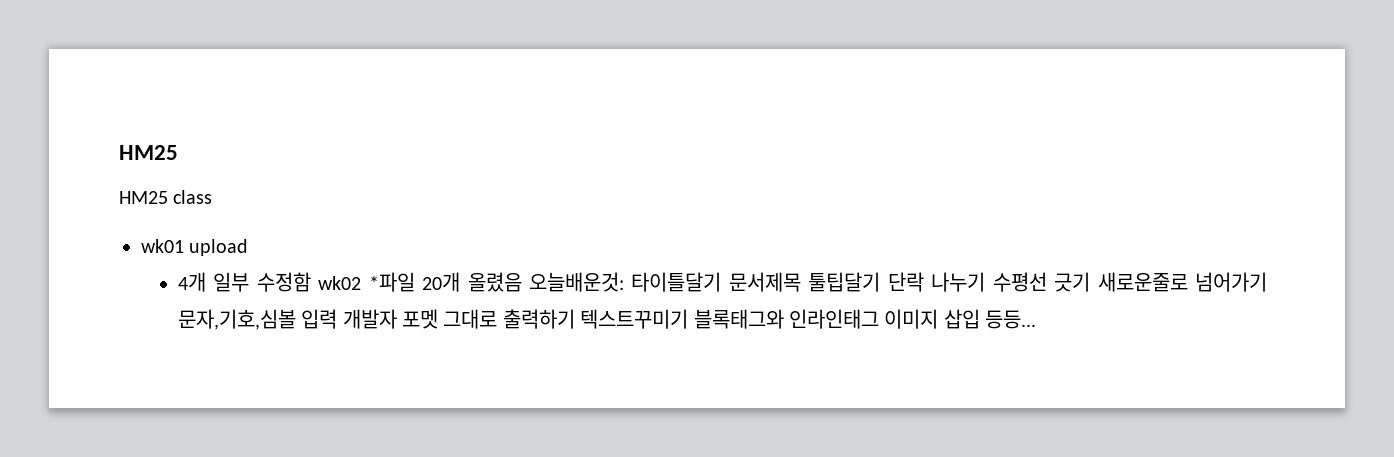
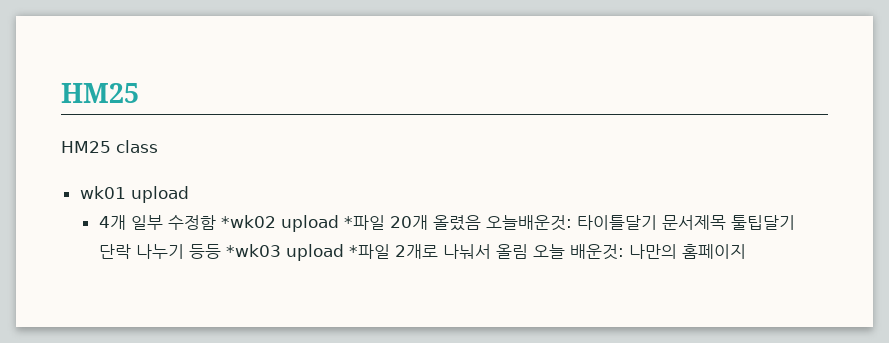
- 4개 일부 수정함 wk02 *파일 20개 올렸음 오늘배운것: 타이틀달기 문서제목 툴팁달기 단락 나누기 수평선 긋기 새로운줄로 넘어가기 문자,기호,심볼 입력 개발자 포멧 그대로 출력하기 텍스트꾸미기 블록태그와 인라인태그 이미지 삽입 등등...
+ 4개 일부 수정함 *wk02 upload *파일 20개 올렸음 오늘배운것: 타이틀달기 문서제목 툴팁달기 단락 나누기 등등 *wk03 upload *파일 2개로 나눠서 올림 오늘 배운것: 나만의 홈페이지

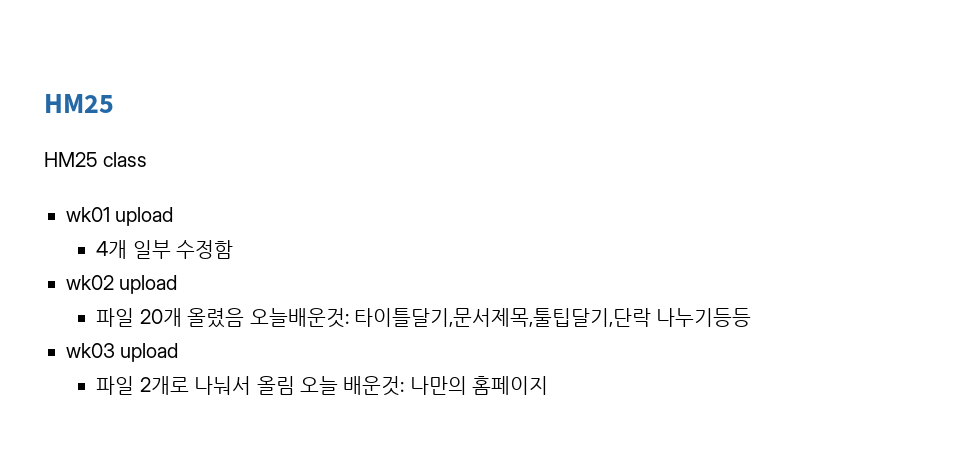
- 4개 일부 수정함 *wk02 upload *파일 20개 올렸음 오늘배운것: 타이틀달기 문서제목 툴팁달기 단락 나누기 등등 *wk03 upload *파일 2개로 나눠서 올림 오늘 배운것: 나만의 홈페이지
+ 4개 일부 수정함
+ wk02 upload
+ 파일 20개 올렸음 오늘배운것: 타이틀달기,문서제목,툴팁달기,단락 나누기등등
+ wk03 upload
+ 파일 2개로 나눠서 올림 오늘 배운것: 나만의 홈페이지

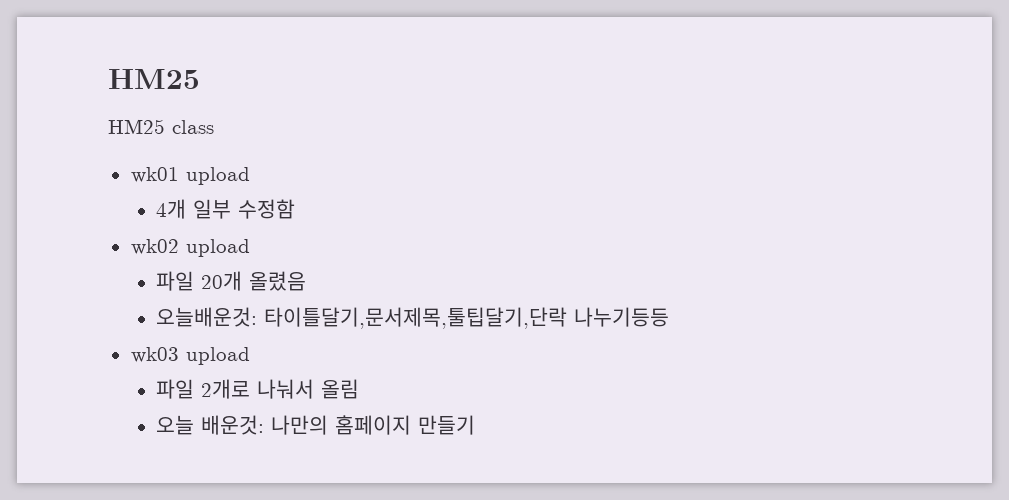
- 파일 20개 올렸음 오늘배운것: 타이틀달기,문서제목,툴팁달기,단락 나누기등등
+ 파일 20개 올렸음
+ 오늘배운것: 타이틀달기,문서제목,툴팁달기,단락 나누기등등
- 파일 2개로 나눠서 올림 오늘 배운것: 나만의 홈페이지
+ 파일 2개로 나눠서 올림
+ 오늘 배운것: 나만의 홈페이지 만들기

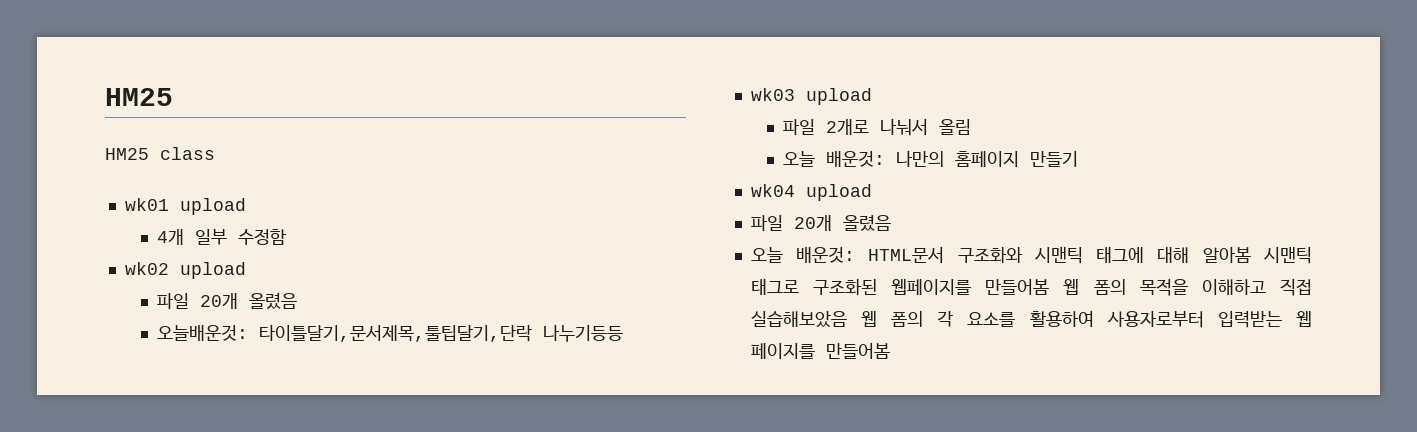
+ wk04 upload
+ 파일 20개 올렸음
+ 오늘 배운것: HTML문서 구조화와 시맨틱 태그에 대해 알아봄 시맨틱 태그로 구조화된 웹페이지를 만들어봄 웹 폼의 목적을 이해하고 직접 실습해보았음 웹 폼의 각 요소를 활용하여 사용자로부터 입력받는 웹 페이지를 만들어봄

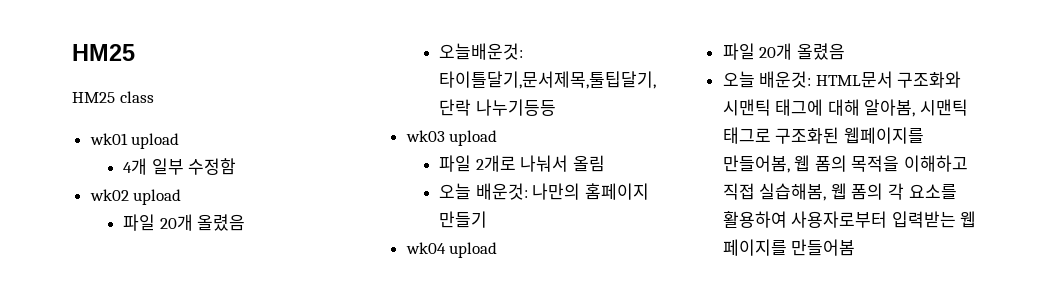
- 오늘 배운것: HTML문서 구조화와 시맨틱 태그에 대해 알아봄 시맨틱 태그로 구조화된 웹페이지를 만들어봄 웹 폼의 목적을 이해하고 직접 실습해보았음 웹 폼의 각 요소를 활용하여 사용자로부터 입력받는 웹 페이지를 만들어봄
+ 오늘 배운것: HTML문서 구조화와 시맨틱 태그에 대해 알아봄, 시맨틱 태그로 구조화된 웹페이지를 만들어봄, 웹 폼의 목적을 이해하고 직접 실습해봄, 웹 폼의 각 요소를 활용하여 사용자로부터 입력받는 웹 페이지를 만들어봄

